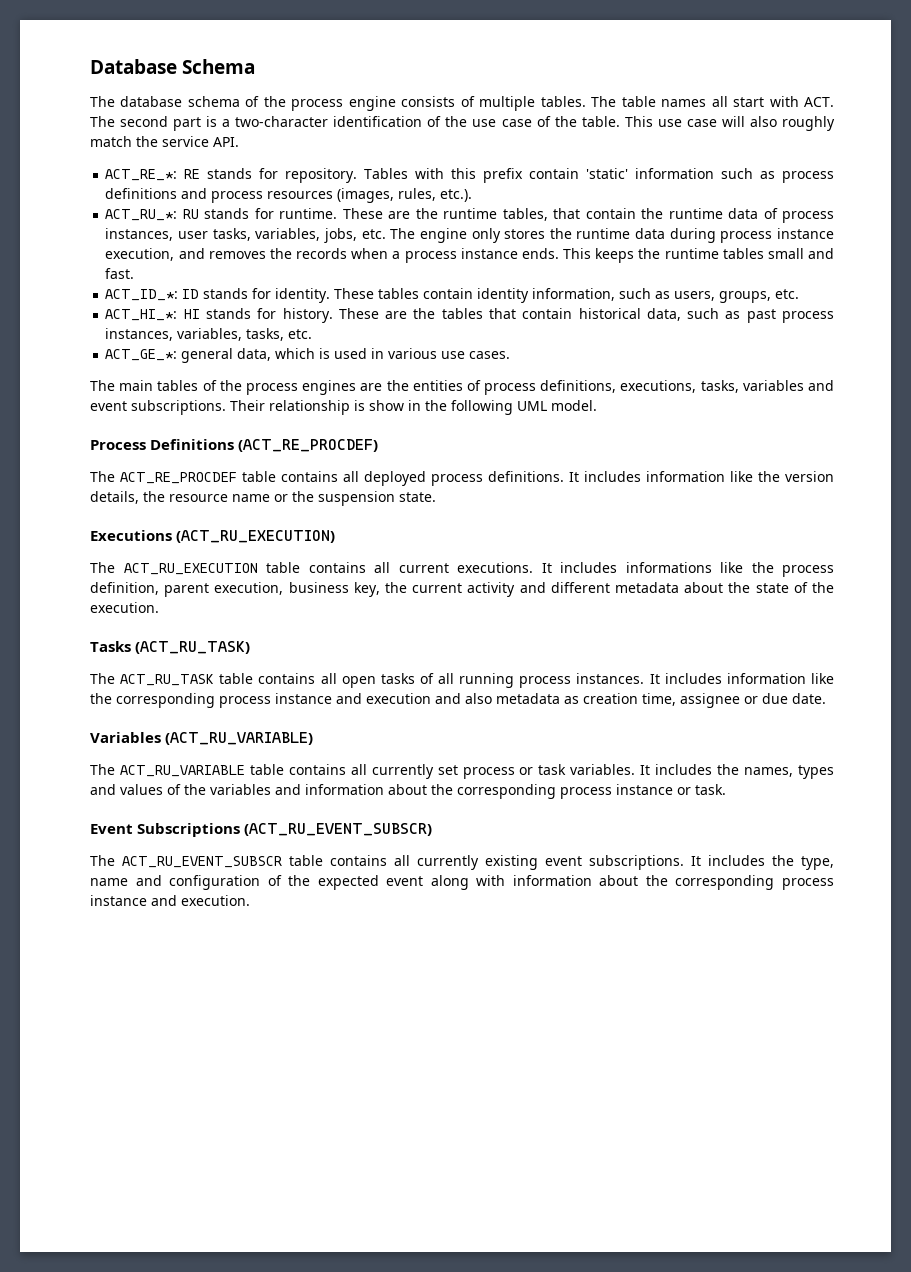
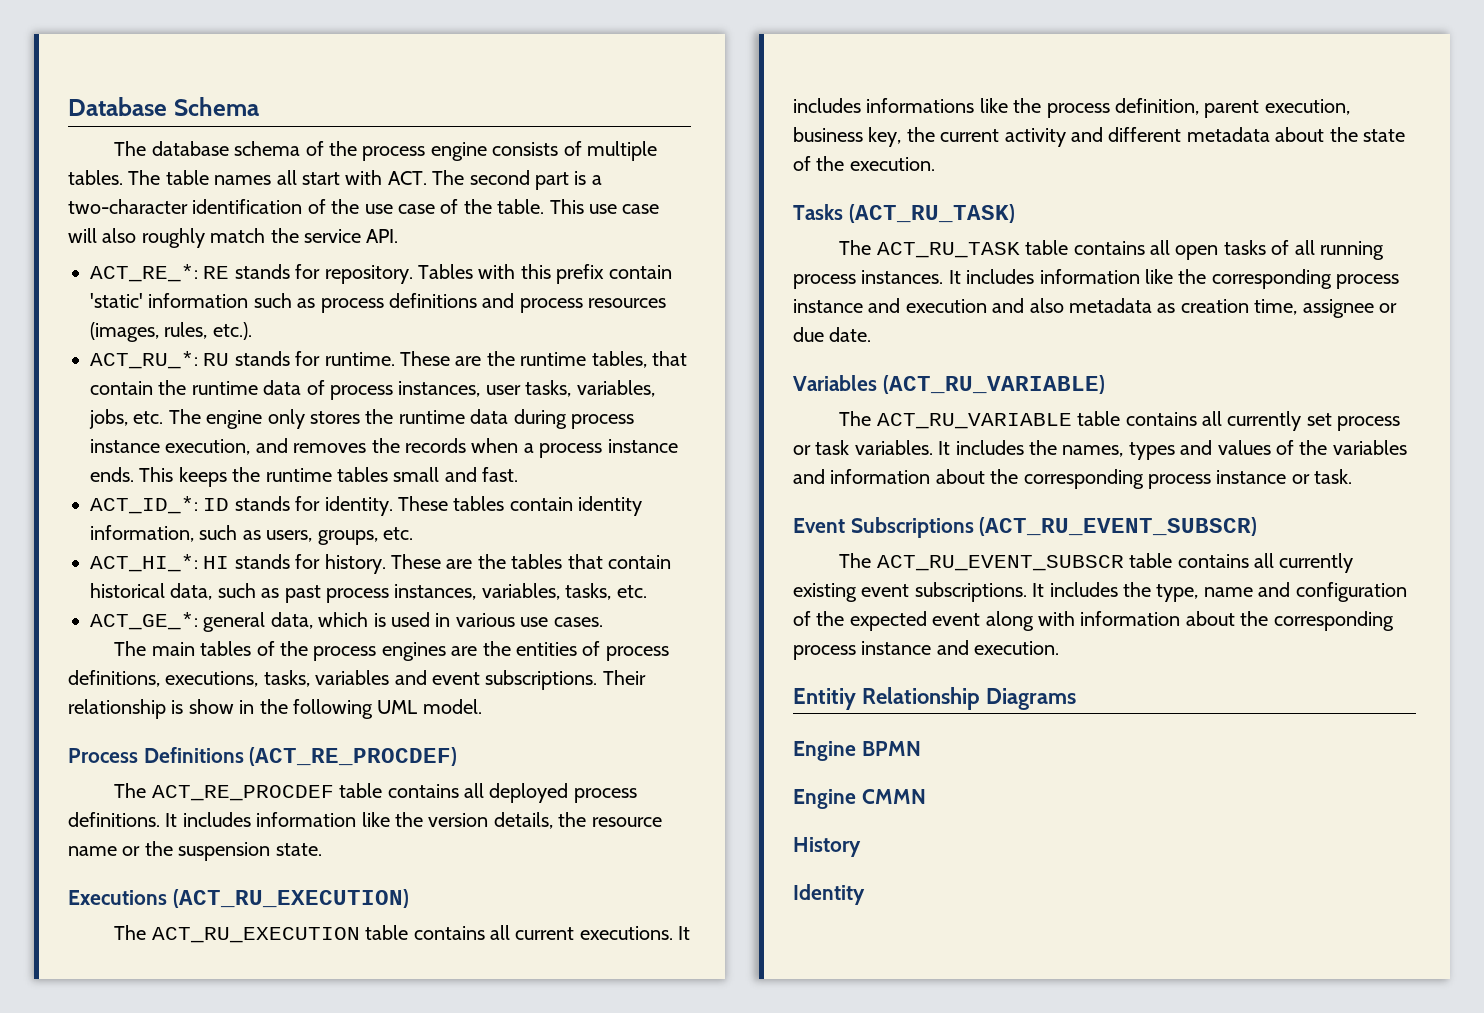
+ Entitiy Relationship Diagrams
+ Engine BPMN
+ Engine CMMN
+ History
+ Identity

